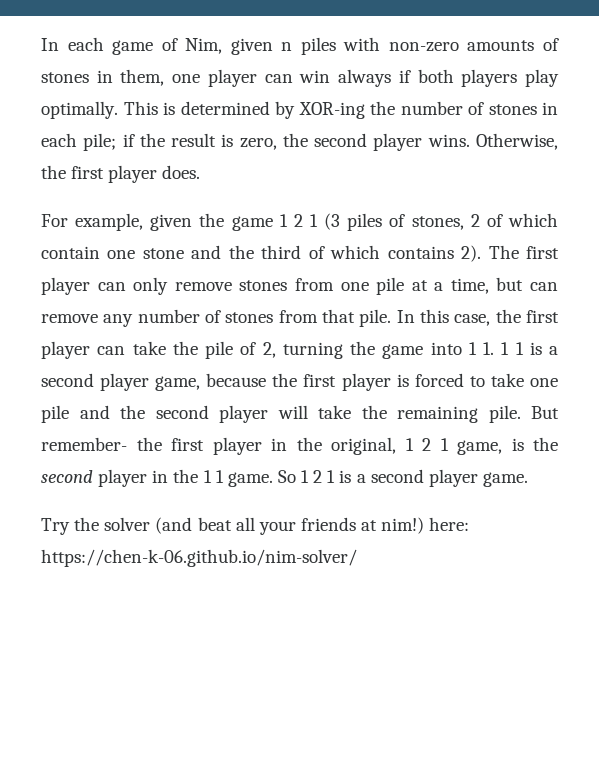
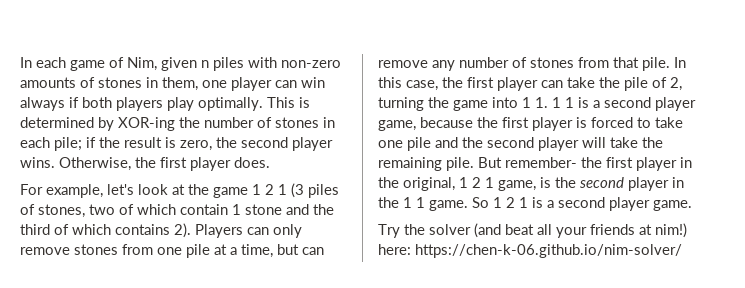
- For example, given the game 1 2 1 (3 piles of stones, 2 of which contain one stone and the third of which contains 2).
+ For example, let's look at the game 1 2 1 (3 piles of stones, two of which contain 1 stone and the third of which contains 2).
- The first player can only remove stones from one pile at a time, but can remove any number of stones from that pile.
+ Players can only remove stones from one pile at a time, but can remove any number of stones from that pile.

